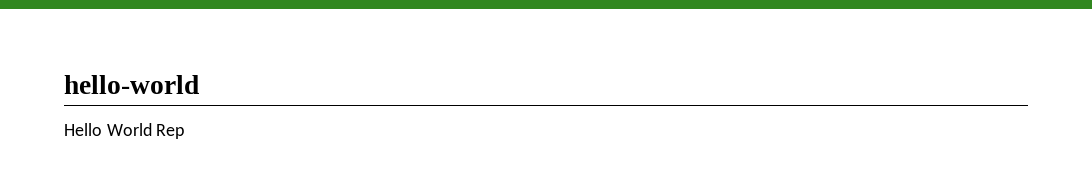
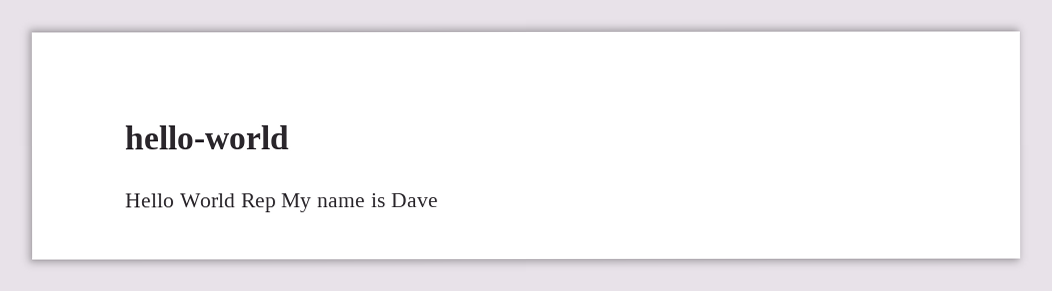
- Hello World Rep
+ Hello World Rep My name is Dave

